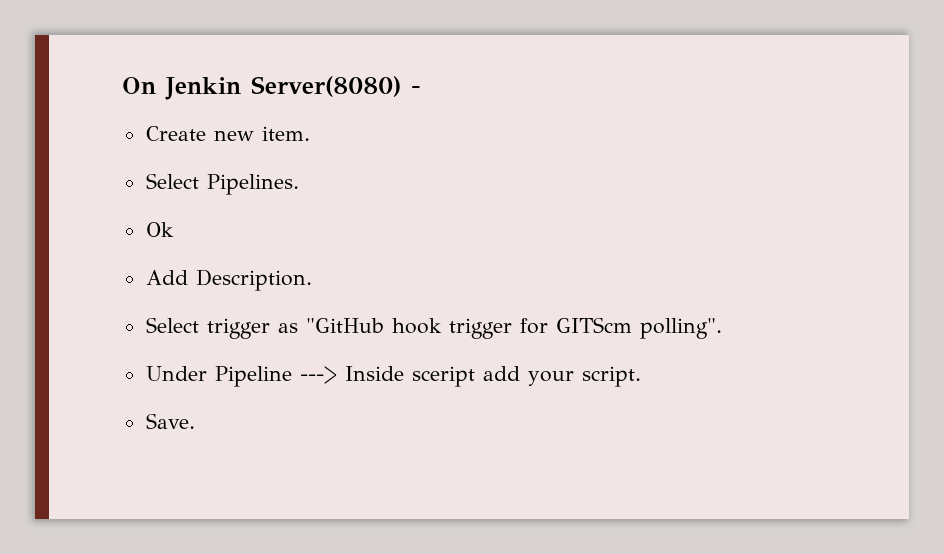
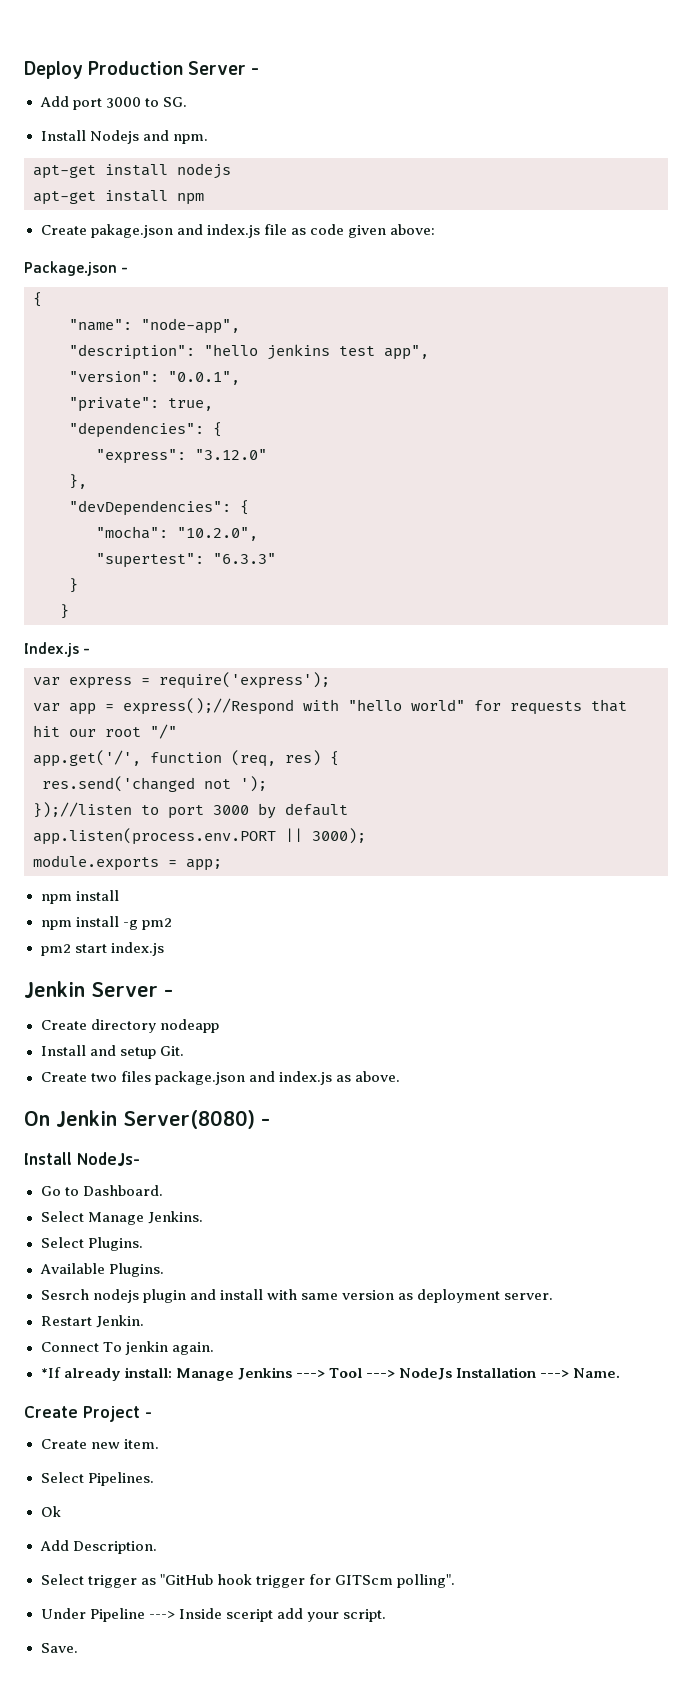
+ Deploy Production Server -
+ Add port 3000 to SG.
+ Install Nodejs and npm.
+ apt-get install nodejs
+ apt-get install npm
+ Create pakage.json and index.js file as code given above:
+ Package.json -
+ {
+ "name": "node-app",
+ "description": "hello jenkins test app",
+ "version": "0.0.1",
+ "private": true,
+ "dependencies": {
+ "express": "3.12.0"
+ },
+ "devDependencies": {
+ "mocha": "10.2.0",
+ "supertest": "6.3.3"
+ }
+ }
+ Index.js -
+ var express = require('express');
+ var app = express();//Respond with "hello world" for requests that hit our root "/"
+ app.get('/', function (req, res) {
+ res.send('changed not ');
+ });//listen to port 3000 by default
+ app.listen(process.env.PORT || 3000);
+ module.exports = app;
+ npm install
+ npm install -g pm2
+ pm2 start index.js
+ Jenkin Server -
+ Create directory nodeapp
+ Install and setup Git.
+ Create two files package.json and index.js as above.
  On Jenkin Server(8080) -
+ Install NodeJs-
+ Go to Dashboard.
+ Select Manage Jenkins.
+ Select Plugins.
+ Available Plugins.
+ Sesrch nodejs plugin and install with same version as deployment server.
+ Restart Jenkin.
+ Connect To jenkin again.
+ *If already install: Manage Jenkins ---> Tool ---> NodeJs Installation ---> Name.
+ Create Project -

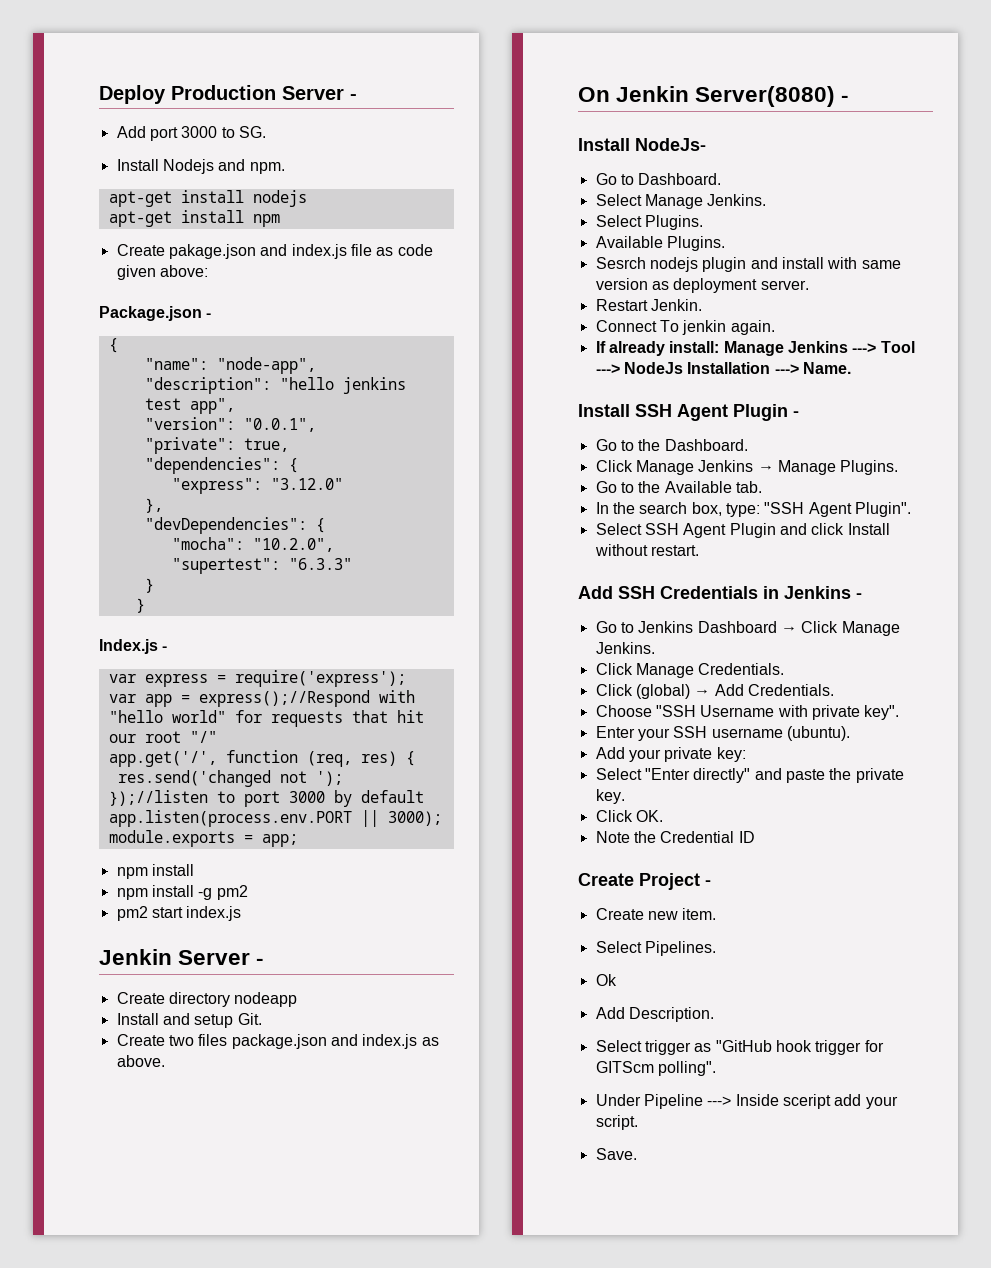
- *If already install: Manage Jenkins ---> Tool ---> NodeJs Installation ---> Name.
+ If already install: Manage Jenkins ---> Tool ---> NodeJs Installation ---> Name.
+ Install SSH Agent Plugin -
+ Go to the Dashboard.
+ Click Manage Jenkins → Manage Plugins.
+ Go to the Available tab.
+ In the search box, type: "SSH Agent Plugin".
+ Select SSH Agent Plugin and click Install without restart.
+ Add SSH Credentials in Jenkins -
+ Go to Jenkins Dashboard → Click Manage Jenkins.
+ Click Manage Credentials.
+ Click (global) → Add Credentials.
+ Choose "SSH Username with private key".
+ Enter your SSH username (ubuntu).
+ Add your private key:
+ Select "Enter directly" and paste the private key.
+ Click OK.
+ Note the Credential ID

